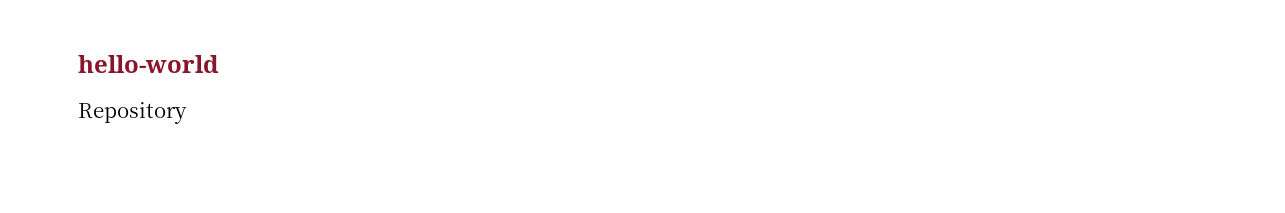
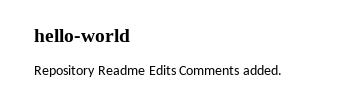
- Repository
+ Repository Readme Edits Comments added.

